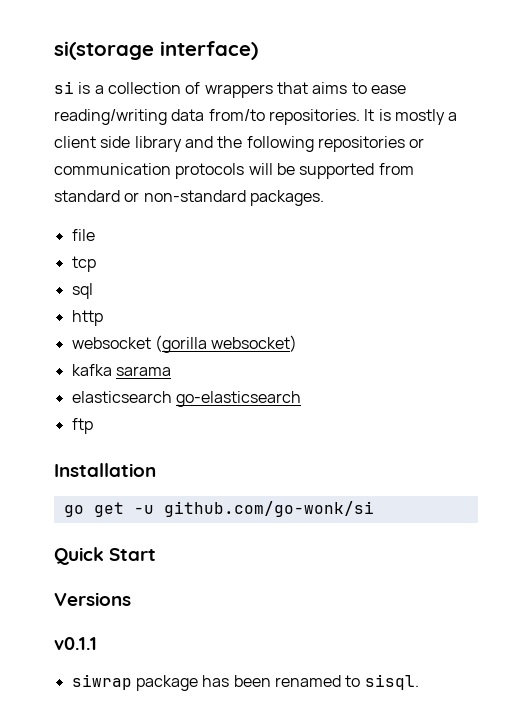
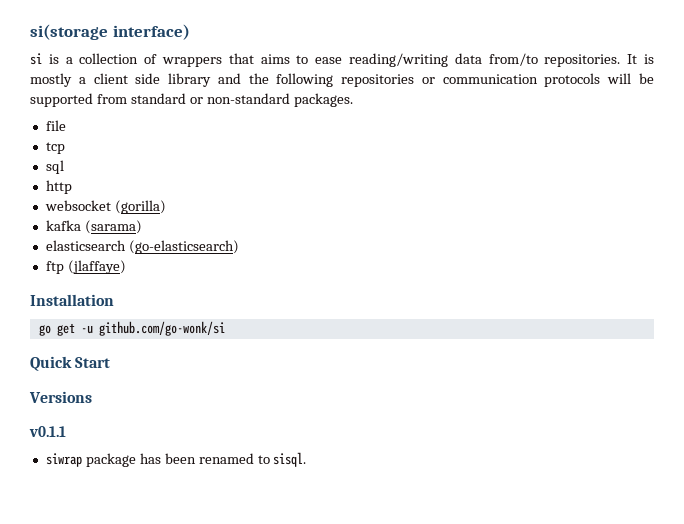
- websocket (gorilla websocket)
+ websocket (gorilla)
- kafka sarama
+ kafka (sarama)
- elasticsearch go-elasticsearch
+ elasticsearch (go-elasticsearch)
- ftp
+ ftp (jlaffaye)

